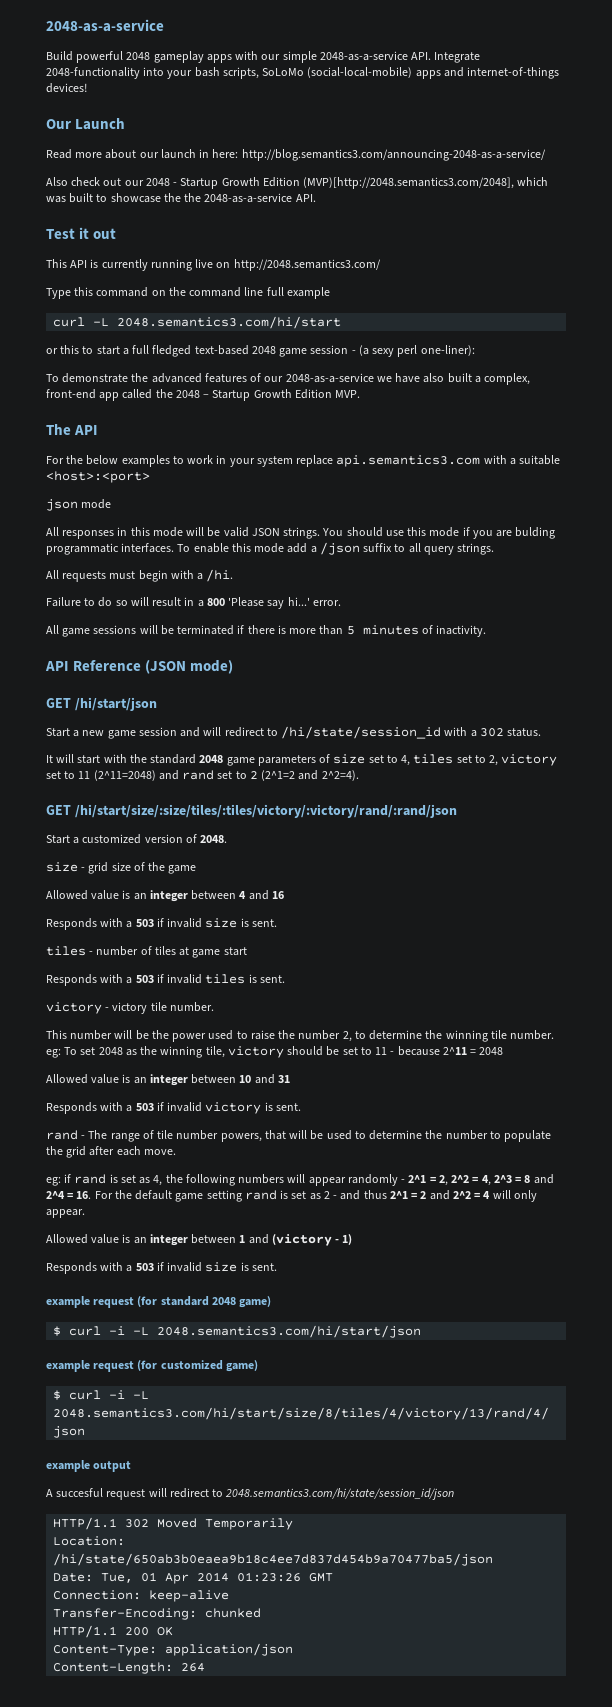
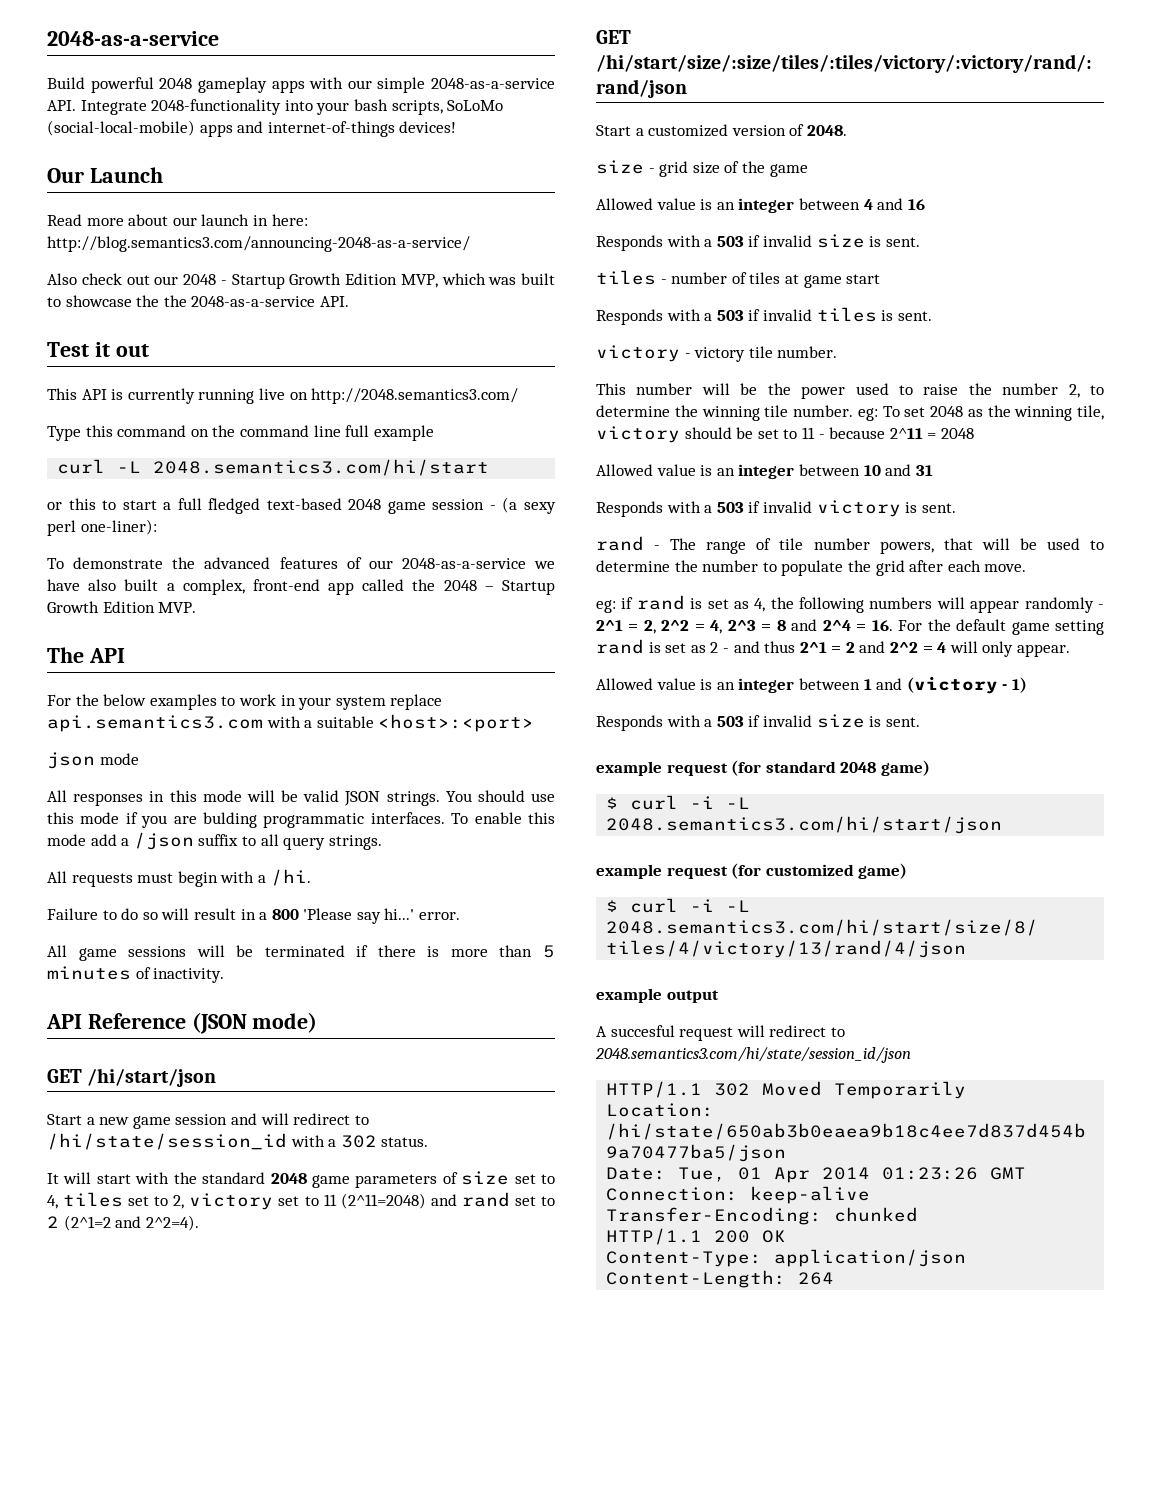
- Also check out our 2048 - Startup Growth Edition (MVP)[http://2048.semantics3.com/2048], which was built to showcase the the 2048-as-a-service API.
+ Also check out our 2048 - Startup Growth Edition MVP, which was built to showcase the the 2048-as-a-service API.

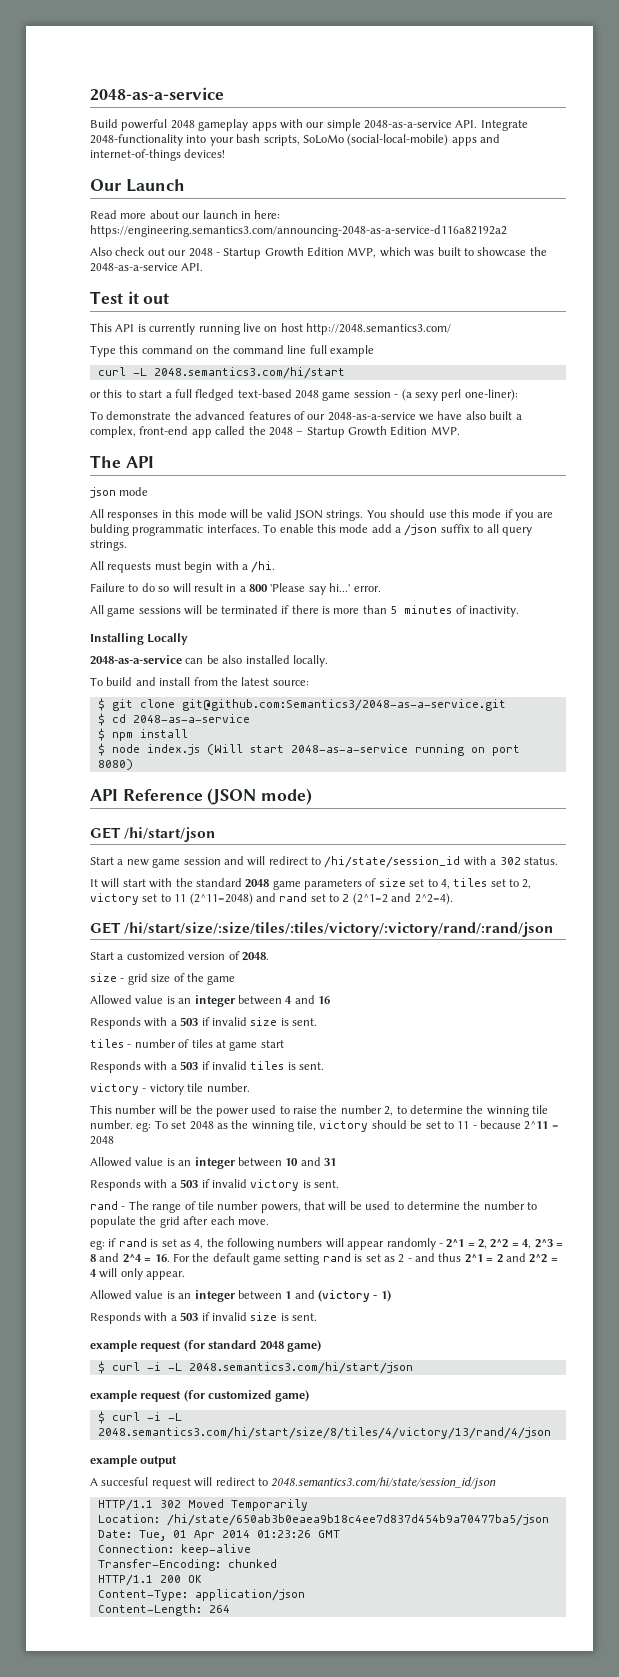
- Read more about our launch in here: http://blog.semantics3.com/announcing-2048-as-a-service/
+ Read more about our launch in here: https://engineering.semantics3.com/announcing-2048-as-a-service-d116a82192a2
- Also check out our 2048 - Startup Growth Edition MVP, which was built to showcase the the 2048-as-a-service API.
+ Also check out our 2048 - Startup Growth Edition MVP, which was built to showcase the 2048-as-a-service API.
- This API is currently running live on http://2048.semantics3.com/
+ This API is currently running live on host http://2048.semantics3.com/
- For the below examples to work in your system replace api.semantics3.com with a suitable <host>:<port>
+ Installing Locally
+ 2048-as-a-service can be also installed locally.
+ To build and install from the latest source:
+ $ git clone git@github.com:Semantics3/2048-as-a-service.git
+ $ cd 2048-as-a-service
+ $ npm install
+ $ node index.js (Will start 2048-as-a-service running on port 8080)

